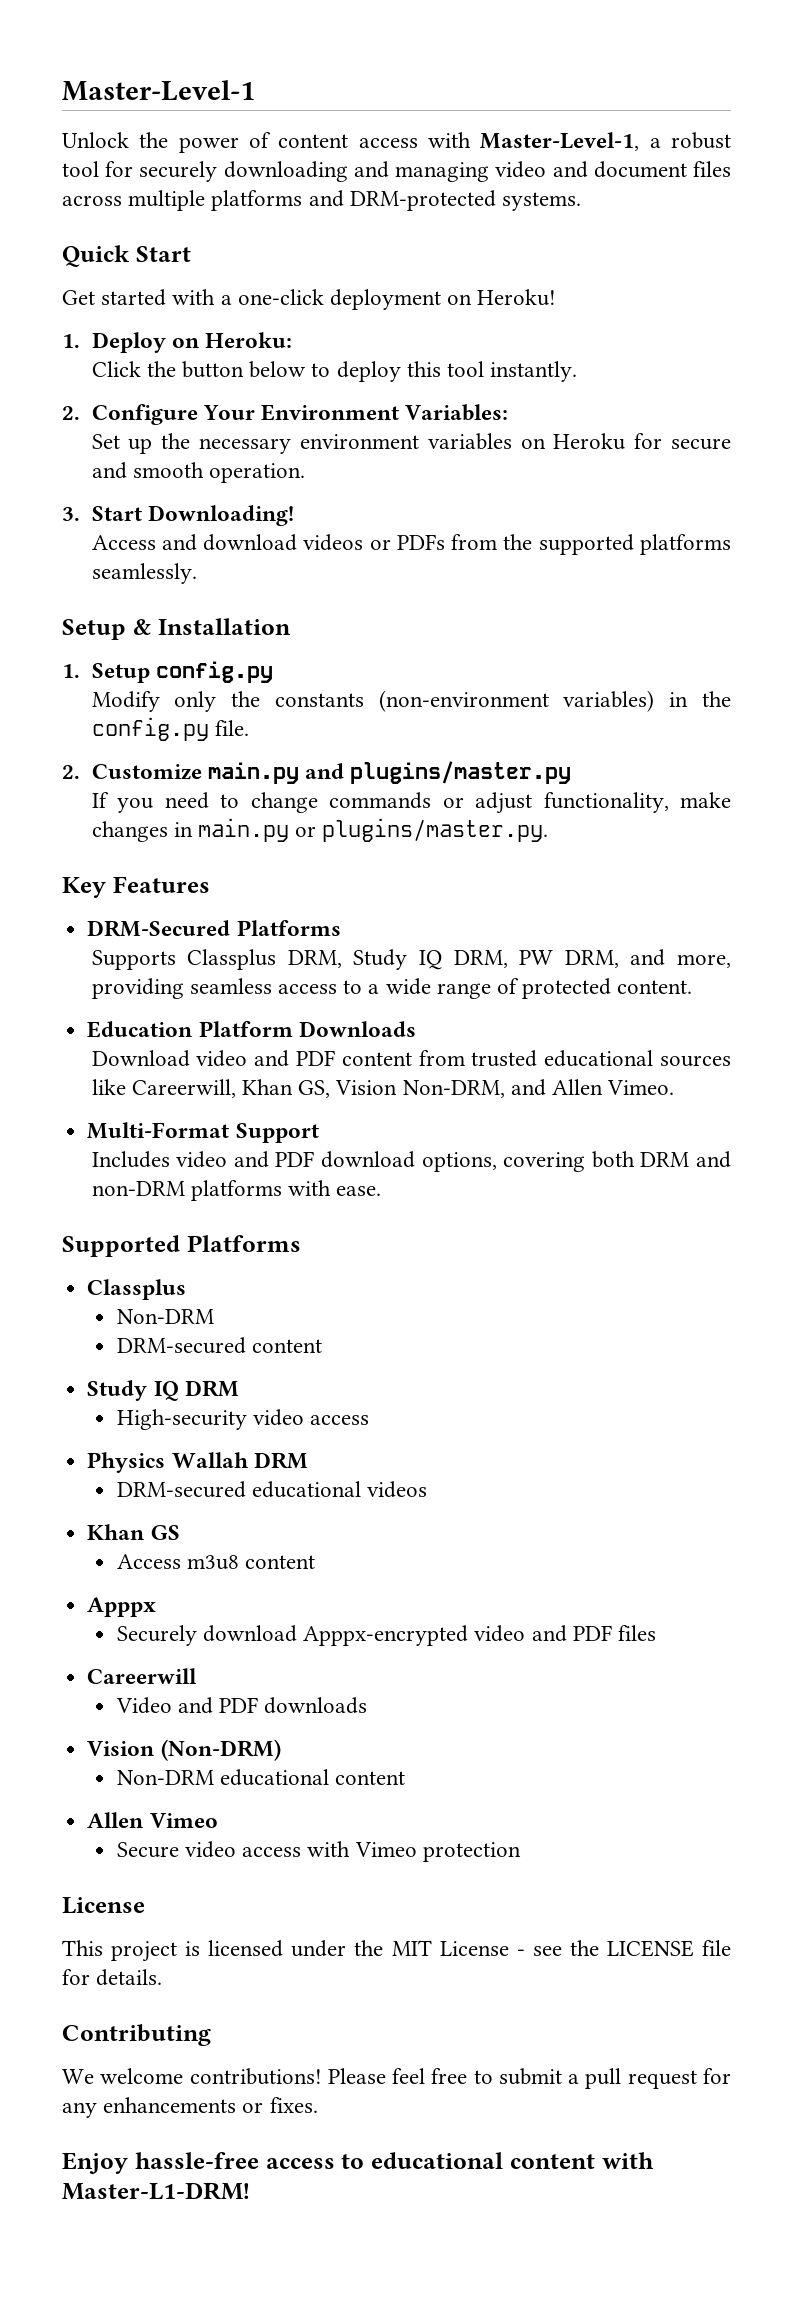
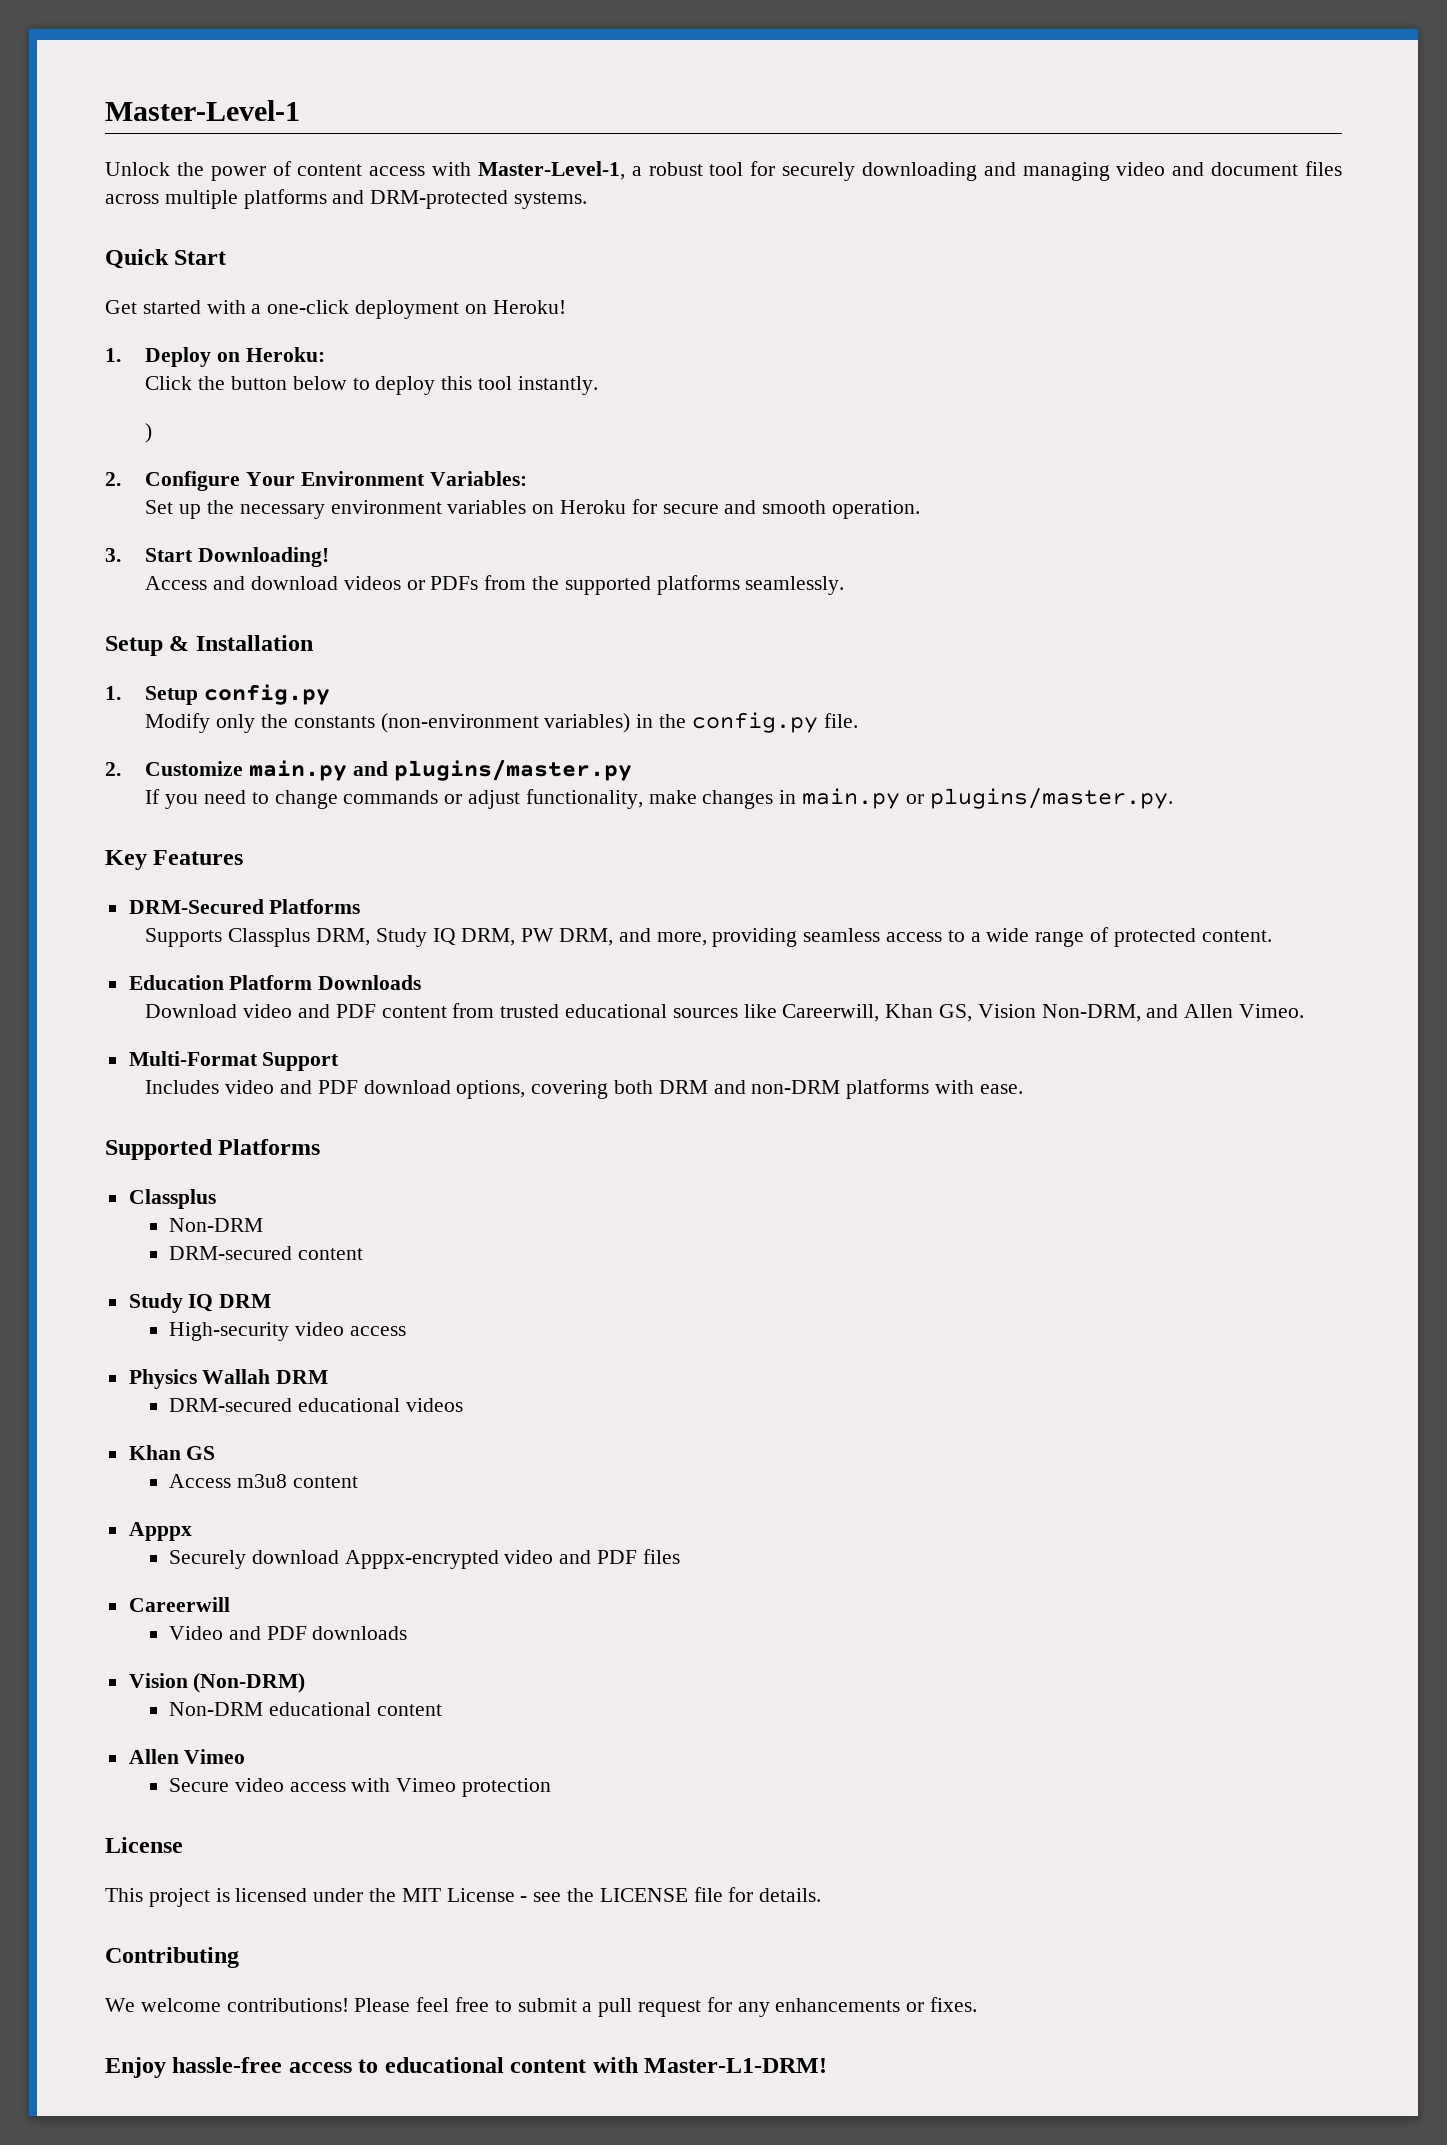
+ )

